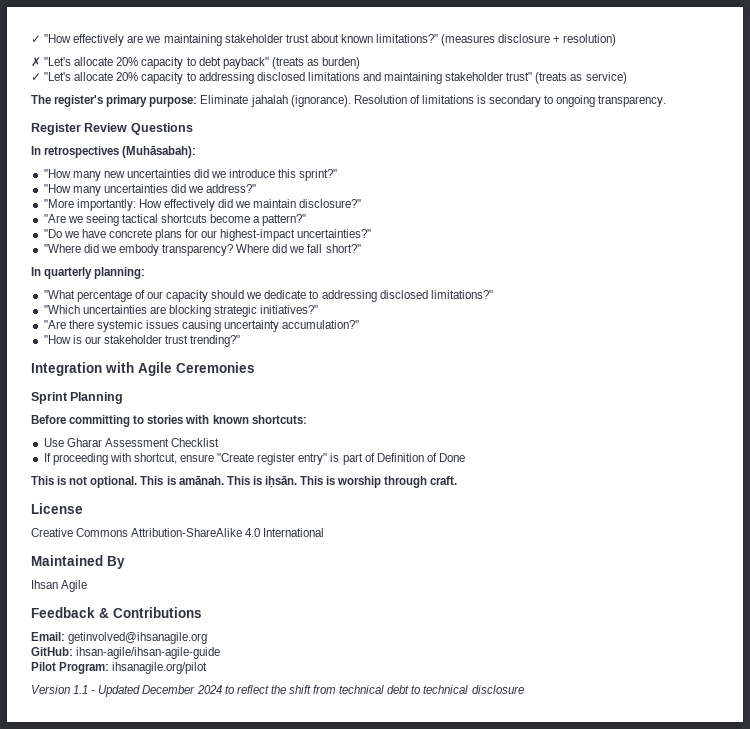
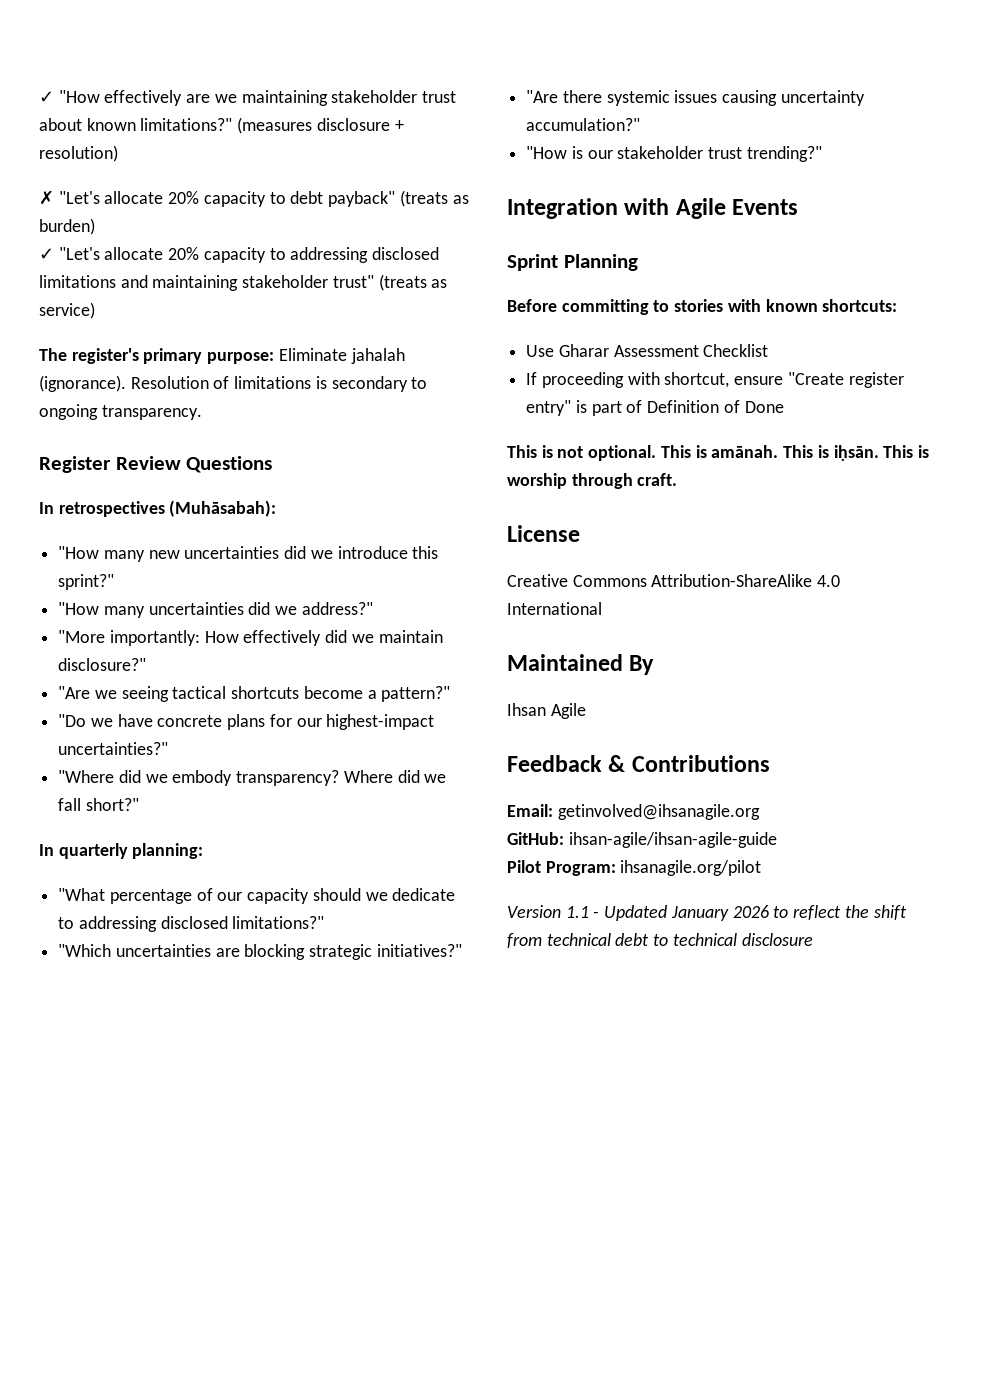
- Integration with Agile Ceremonies
+ Integration with Agile Events
- Version 1.1 - Updated December 2024 to reflect the shift from technical debt to technical disclosure
+ Version 1.1 - Updated January 2026 to reflect the shift from technical debt to technical disclosure

